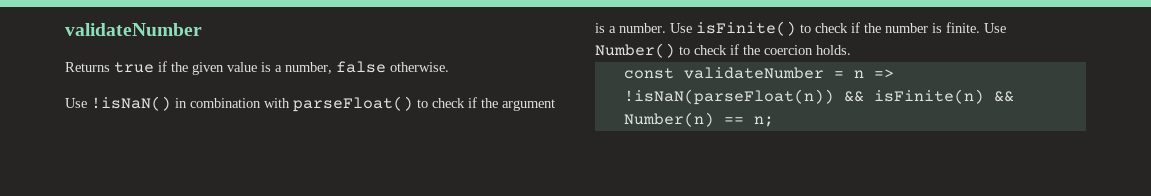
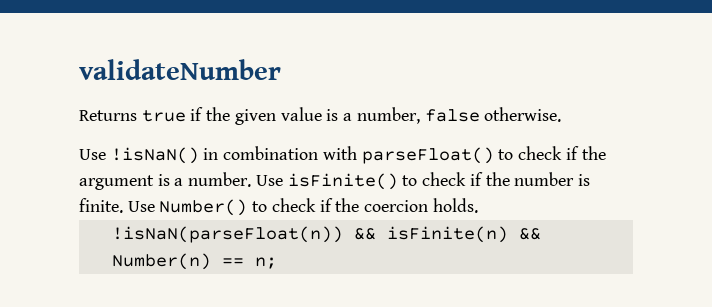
- const validateNumber = n => !isNaN(parseFloat(n)) && isFinite(n) && Number(n) == n;
+ !isNaN(parseFloat(n)) && isFinite(n) && Number(n) == n;

